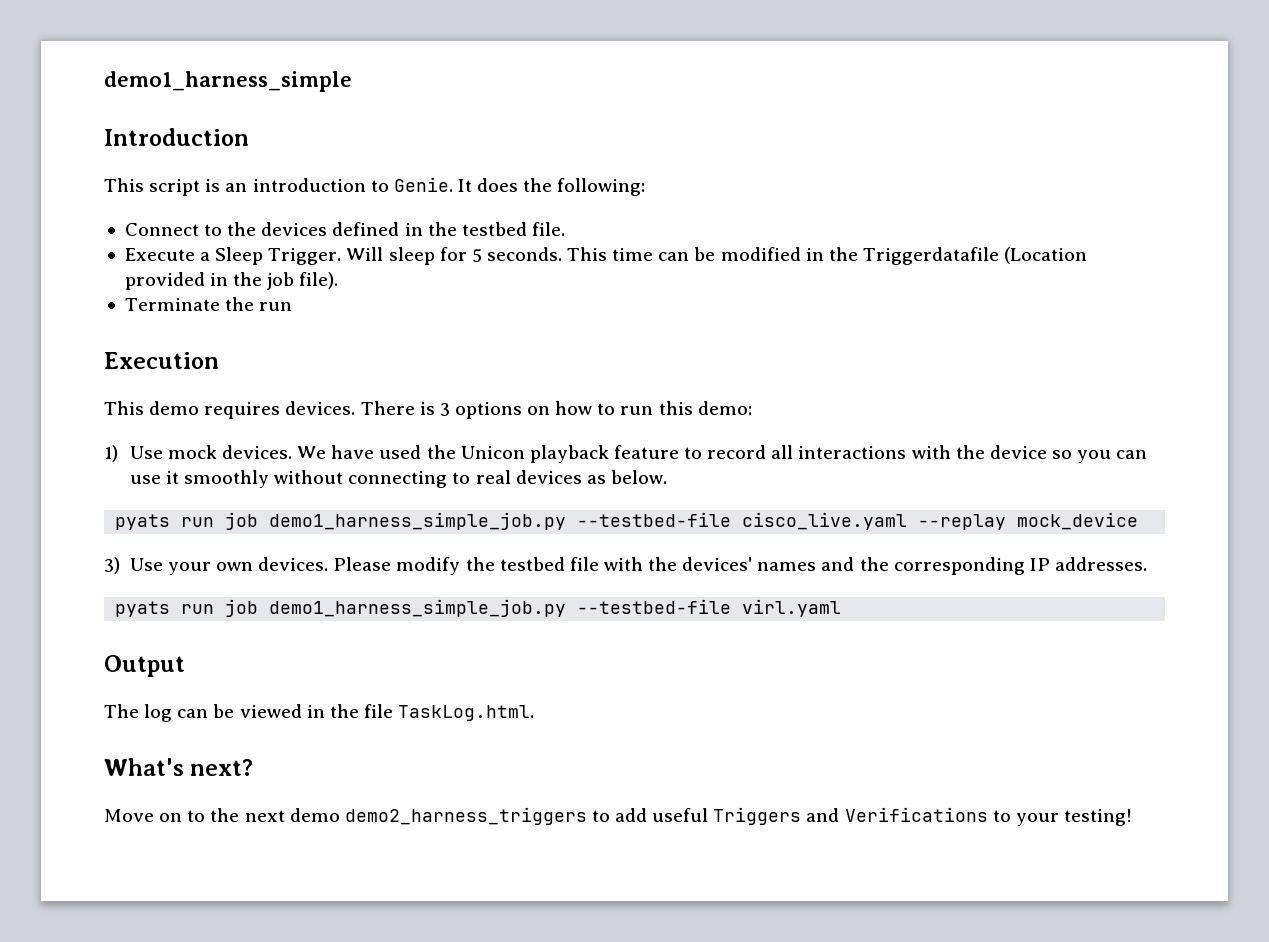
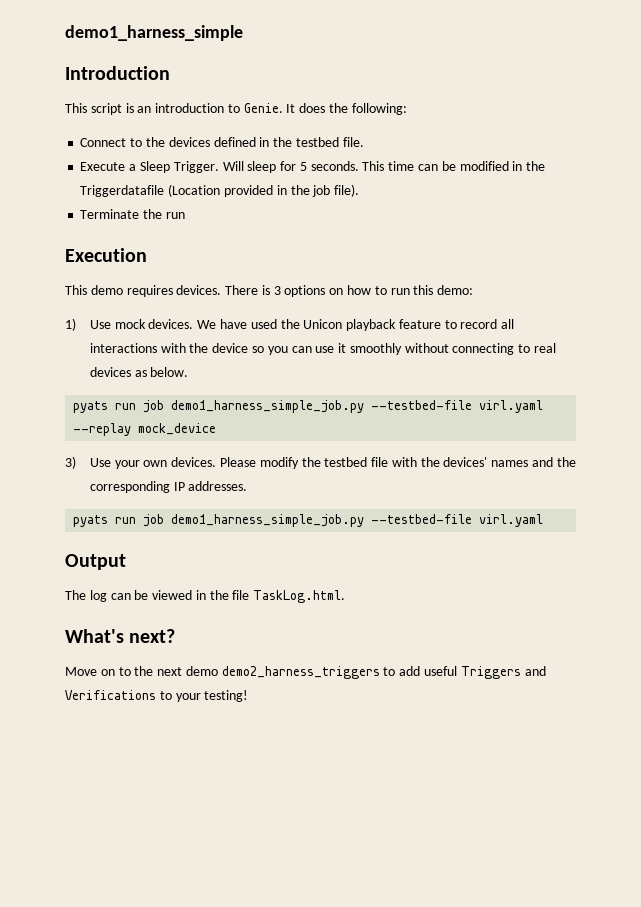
- pyats run job demo1_harness_simple_job.py --testbed-file cisco_live.yaml --replay mock_device
+ pyats run job demo1_harness_simple_job.py --testbed-file virl.yaml --replay mock_device

